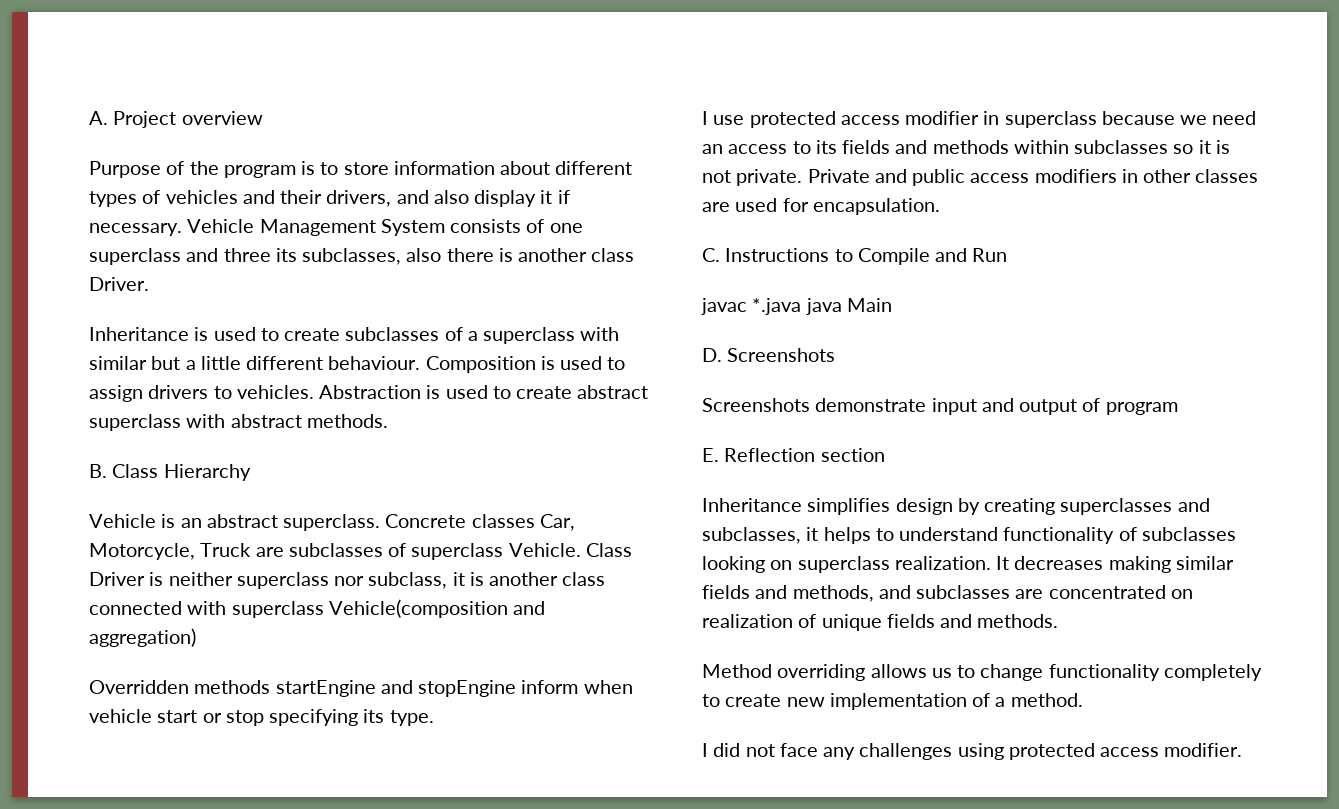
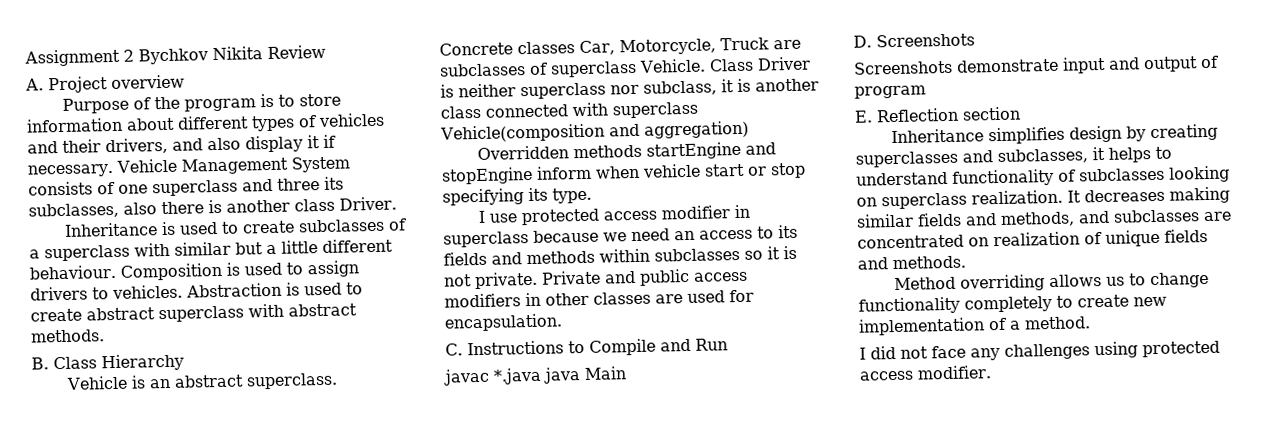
+ Assignment 2 Bychkov Nikita Review

